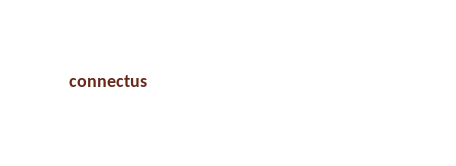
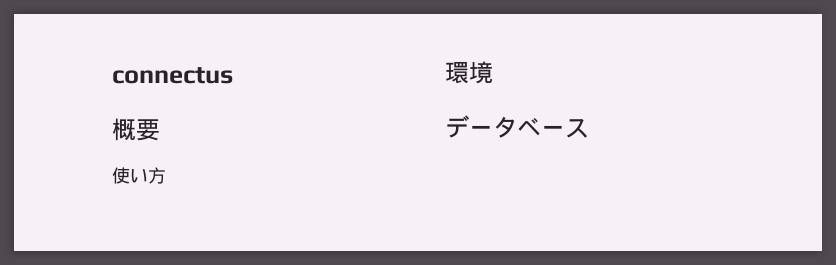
+ 概要
+ 使い方
+ 環境
+ データベース

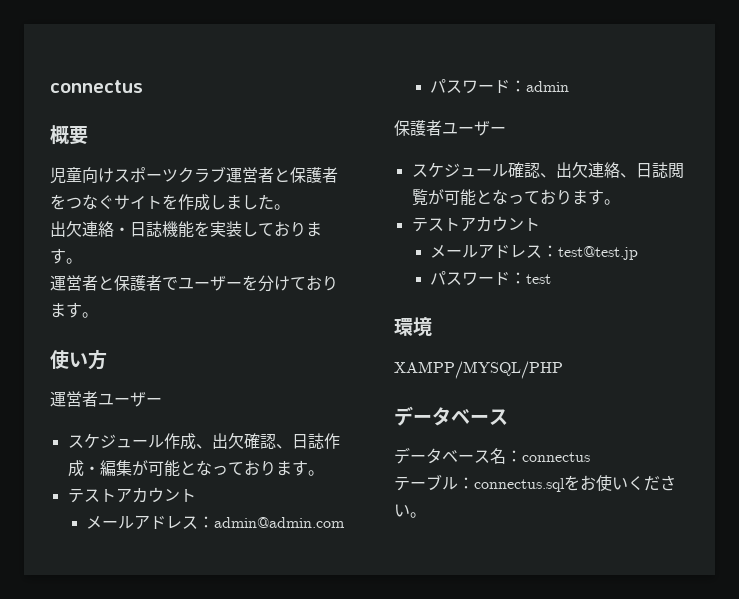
+ 児童向けスポーツクラブ運営者と保護者をつなぐサイトを作成しました。
+ 出欠連絡・日誌機能を実装しております。
+ 運営者と保護者でユーザーを分けております。
  使い方
+ 運営者ユーザー
+ スケジュール作成、出欠確認、日誌作成・編集が可能となっております。
+ テストアカウント
+ メールアドレス：admin@admin.com
+ パスワード：admin
+ 保護者ユーザー
+ スケジュール確認、出欠連絡、日誌閲覧が可能となっております。
+ テストアカウント
+ メールアドレス：test@test.jp
+ パスワード：test
+ XAMPP/MYSQL/PHP
  データベース
+ データベース名：connectus
+ テーブル：connectus.sqlをお使いください。

